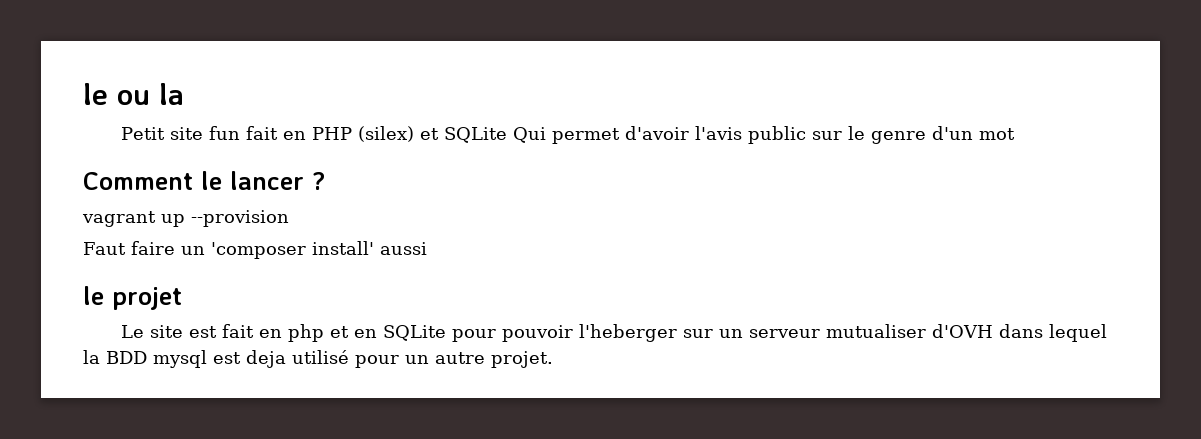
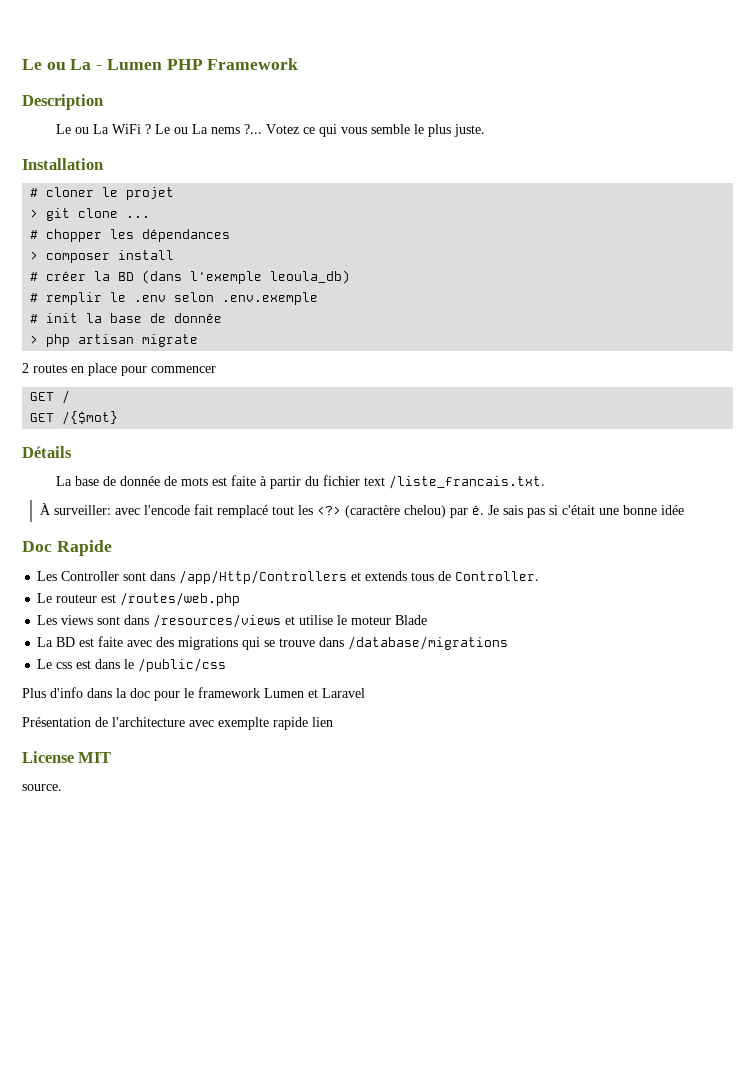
- le ou la
- Petit site fun fait en PHP (silex) et SQLite Qui permet d'avoir l'avis public sur le genre d'un mot
- Comment le lancer ?
- vagrant up --provision
- Faut faire un 'composer install' aussi
- le projet
- Le site est fait en php et en SQLite pour pouvoir l'heberger sur un serveur mutualiser d'OVH dans lequel la BDD mysql est deja utilisé pour un autre projet.
+ Le ou La - Lumen PHP Framework
+ Description
+ Le ou La WiFi ? Le ou La nems ?... Votez ce qui vous semble le plus juste.
+ Installation
+ # cloner le projet
+ > git clone ...
+ # chopper les dépendances
+ > composer install
+ # créer la BD (dans l'exemple leoula_db)
+ # remplir le .env selon .env.exemple
+ # init la base de donnée
+ > php artisan migrate
+ 2 routes en place pour commencer
+ GET /
+ GET /{$mot}
+ Détails
+ La base de donnée de mots est faite à partir du fichier text /liste_francais.txt.
+ À surveiller: avec l'encode fait remplacé tout les <?> (caractère chelou) par é. Je sais pas si c'était une bonne idée
+ Doc Rapide
+ Les Controller sont dans /app/Http/Controllers et extends tous de Controller.
+ Le routeur est /routes/web.php
+ Les views sont dans /resources/views et utilise le moteur Blade
+ La BD est faite avec des migrations qui se trouve dans /database/migrations
+ Le css est dans le /public/css
+ Plus d'info dans la doc pour le framework Lumen et Laravel
+ Présentation de l'architecture avec exemplte rapide lien
+ License MIT
+ source.

